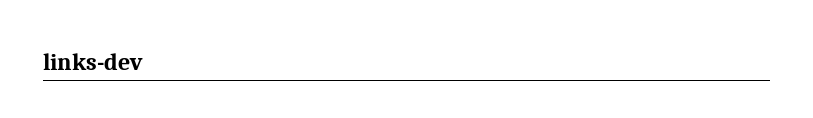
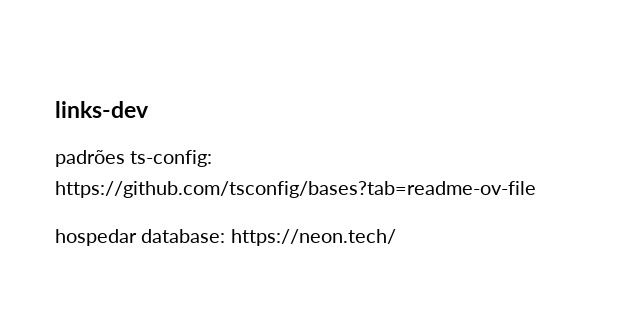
+ padrões ts-config: https://github.com/tsconfig/bases?tab=readme-ov-file
+ hospedar database: https://neon.tech/

